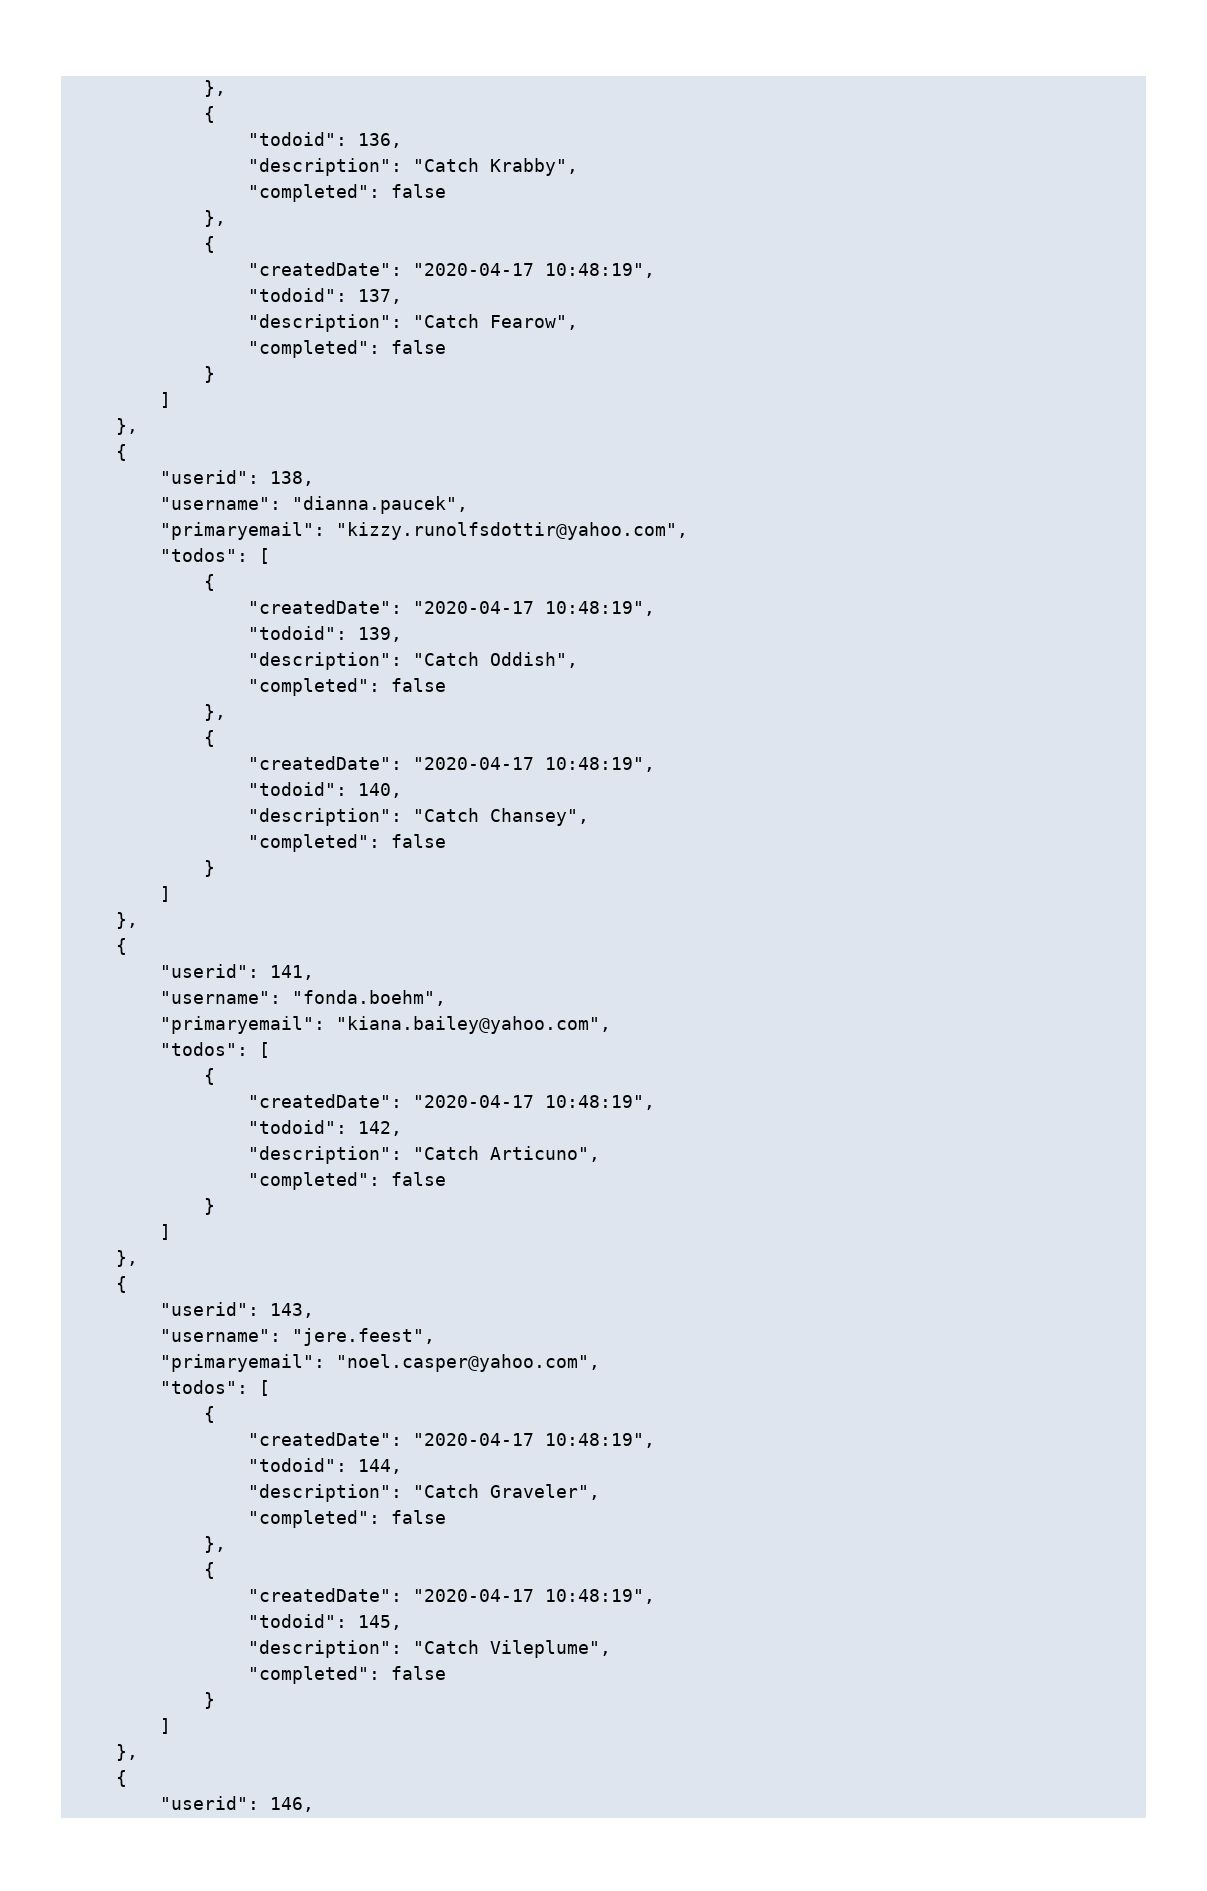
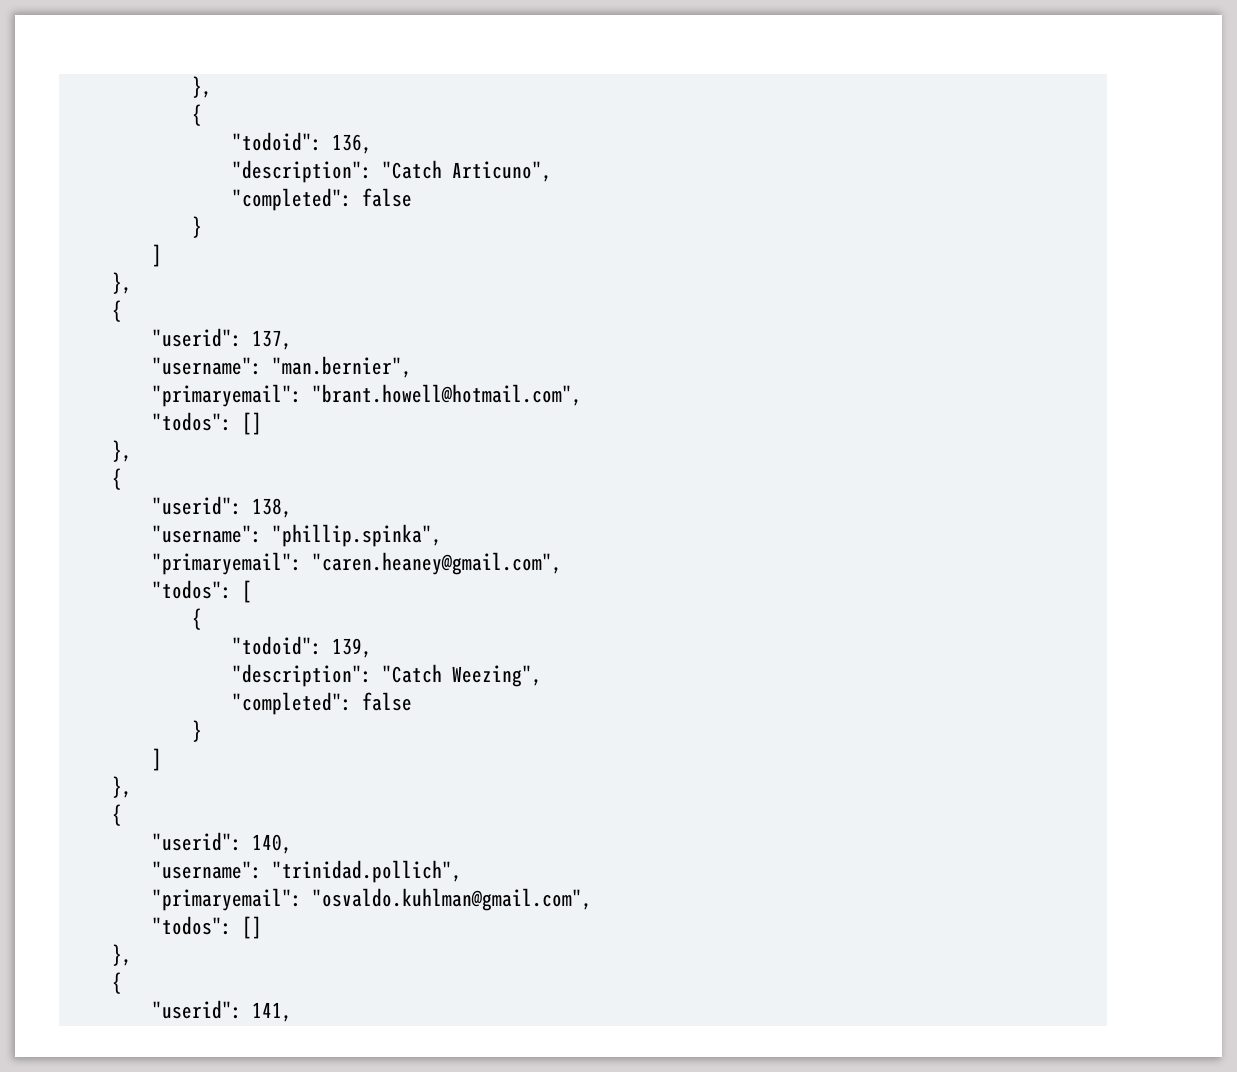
- "description": "Catch Krabby",
- "completed": false
- },
- {
- "createdDate": "2020-04-17 10:48:19",
- "todoid": 137,
- "description": "Catch Fearow",
- "completed": false
- }
- ]
- },
- {
- "userid": 138,
- "username": "dianna.paucek",
- "primaryemail": "kizzy.runolfsdottir@yahoo.com",
- "todos": [
- {
- "createdDate": "2020-04-17 10:48:19",
- "todoid": 139,
- "description": "Catch Oddish",
- "completed": false
- },
- {
- "createdDate": "2020-04-17 10:48:19",
- "todoid": 140,
- "description": "Catch Chansey",
- "completed": false
- }
- ]
- },
- {
- "userid": 141,
- "username": "fonda.boehm",
- "primaryemail": "kiana.bailey@yahoo.com",
- "todos": [
- {
- "createdDate": "2020-04-17 10:48:19",
- "todoid": 142,
- "userid": 143,
- "username": "jere.feest",
- "primaryemail": "noel.casper@yahoo.com",
+ "userid": 137,
+ "username": "man.bernier",
+ "primaryemail": "brant.howell@hotmail.com",
+ "todos": []
+ },
+ {
+ "userid": 138,
+ "username": "phillip.spinka",
+ "primaryemail": "caren.heaney@gmail.com",
  "todos": [
  {
- "createdDate": "2020-04-17 10:48:19",
- "todoid": 144,
- "description": "Catch Graveler",
- "completed": false
- },
- {
- "createdDate": "2020-04-17 10:48:19",
- "todoid": 145,
- "description": "Catch Vileplume",
+ "todoid": 139,
+ "description": "Catch Weezing",
  "completed": false
  }
  ]
  },
  {
- "userid": 146,
+ "userid": 140,
+ "username": "trinidad.pollich",
+ "primaryemail": "osvaldo.kuhlman@gmail.com",
+ "todos": []
+ },
+ {
+ "userid": 141,

